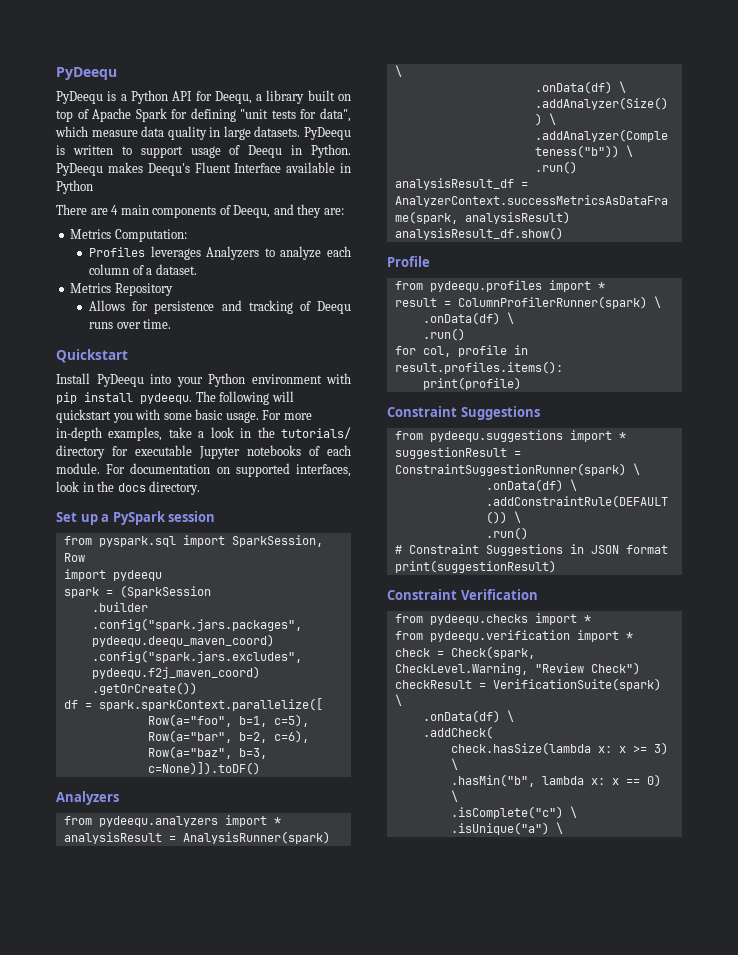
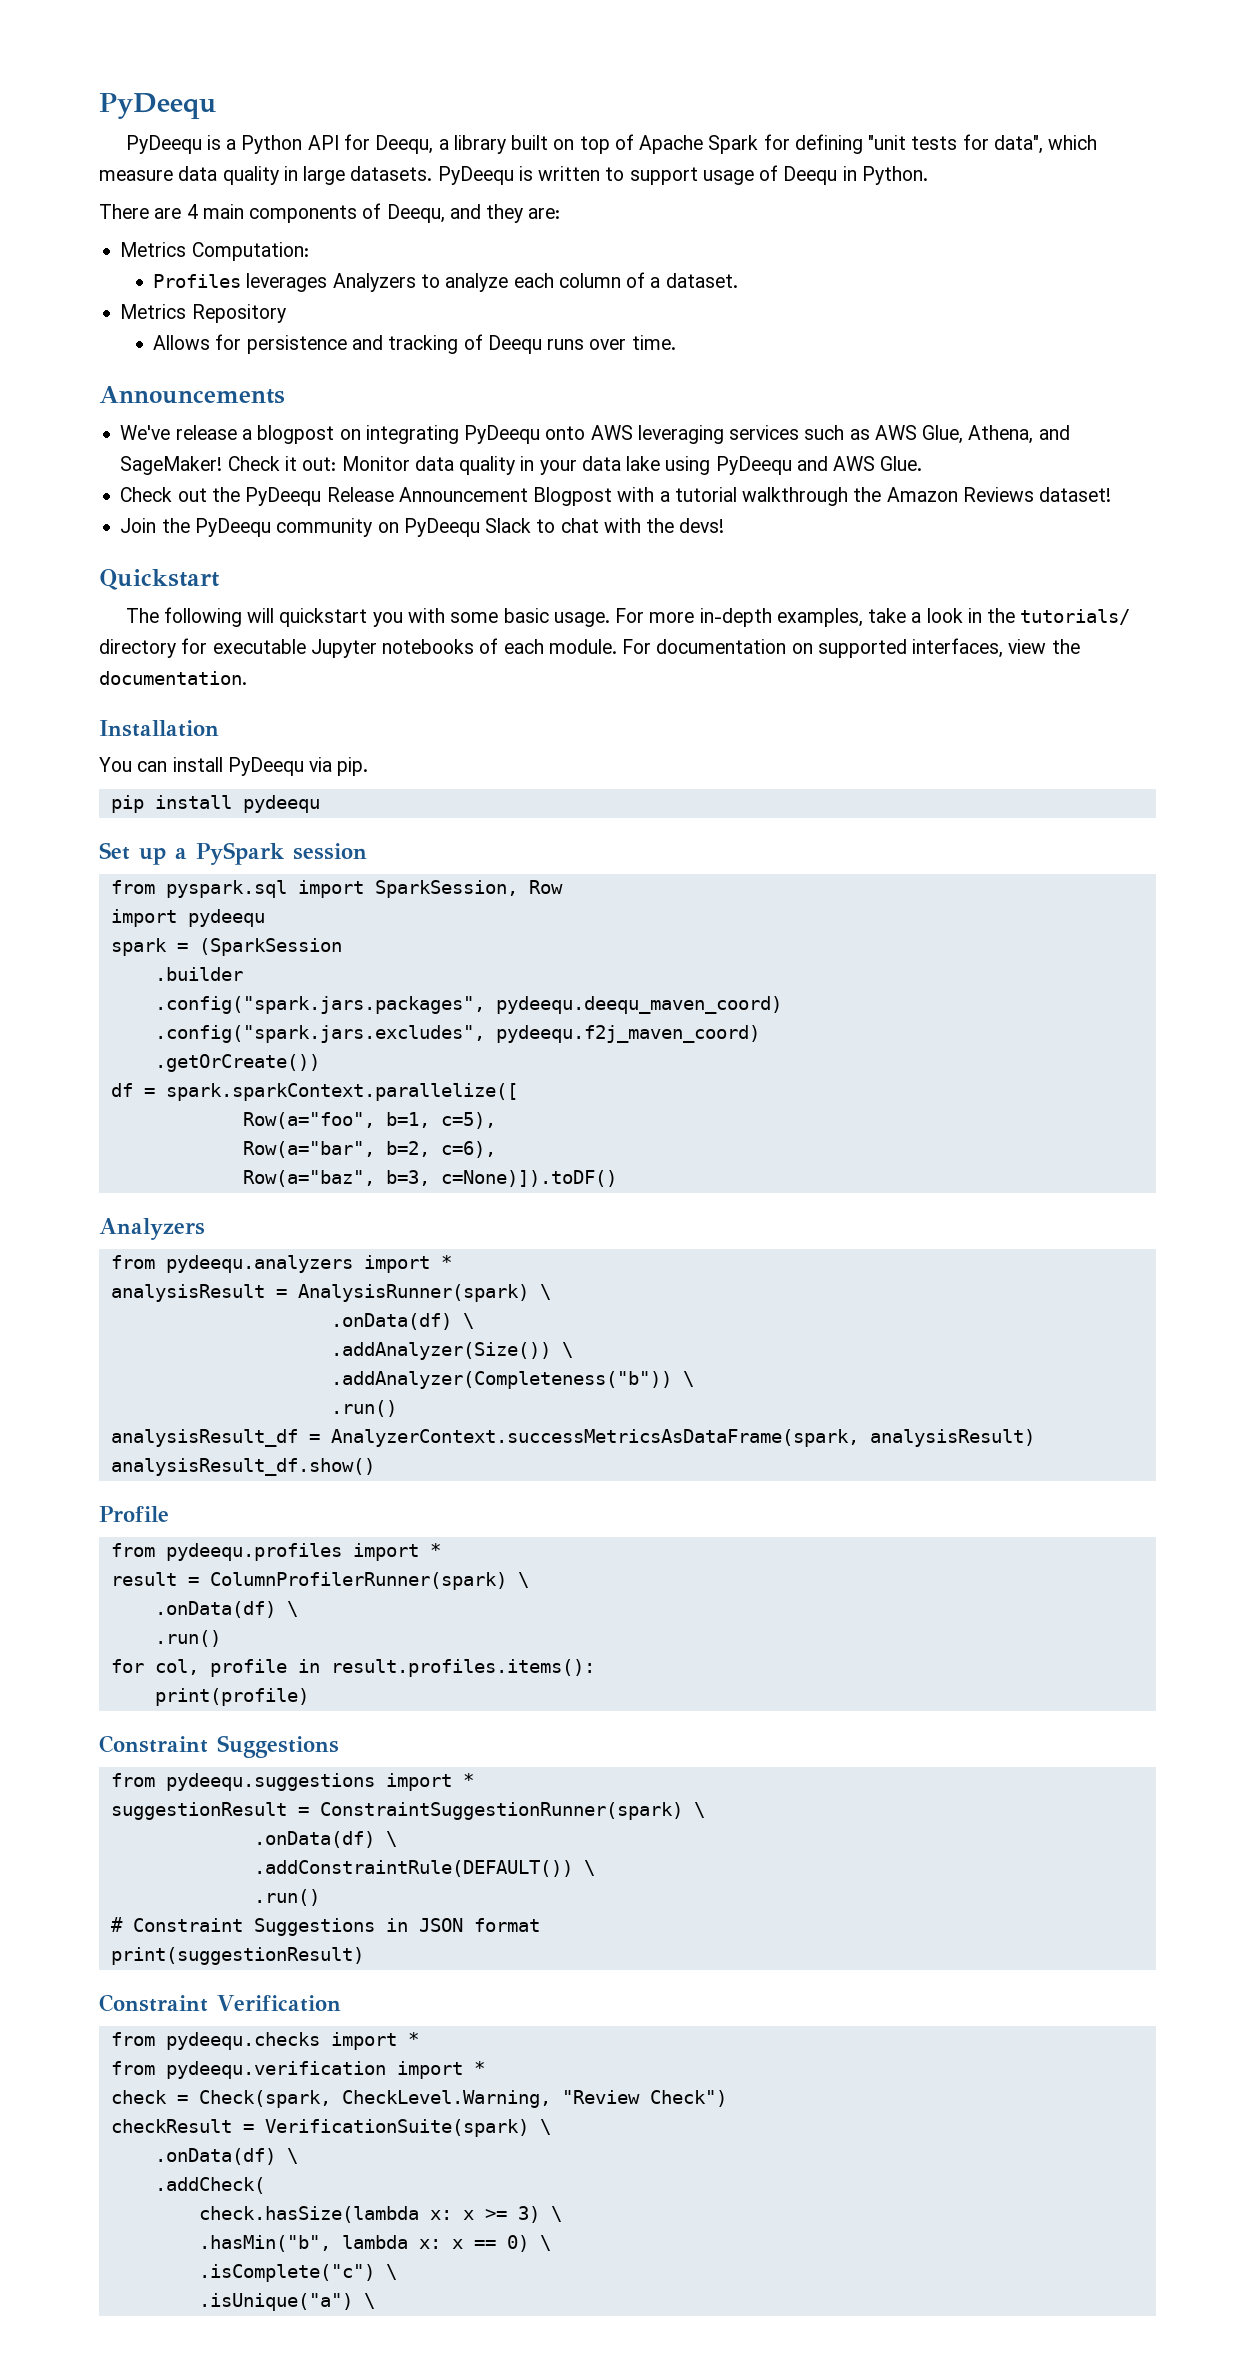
- PyDeequ makes Deequ's Fluent Interface available in Python
+ Announcements
+ We've release a blogpost on integrating PyDeequ onto AWS leveraging services such as AWS Glue, Athena, and SageMaker! Check it out: Monitor data quality in your data lake using PyDeequ and AWS Glue.
+ Check out the PyDeequ Release Announcement Blogpost with a tutorial walkthrough the Amazon Reviews dataset!
+ Join the PyDeequ community on PyDeequ Slack to chat with the devs!
  Quickstart
- Install PyDeequ into your Python environment with pip install pydeequ. The following will quickstart you with some basic usage.
+ The following will quickstart you with some basic usage.
- For documentation on supported interfaces, look in the docs directory.
+ For documentation on supported interfaces, view the documentation.
+ Installation
+ You can install PyDeequ via pip.
+ pip install pydeequ

